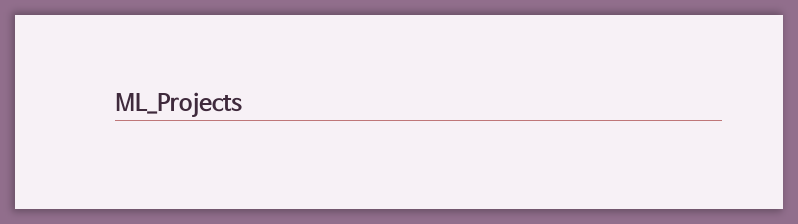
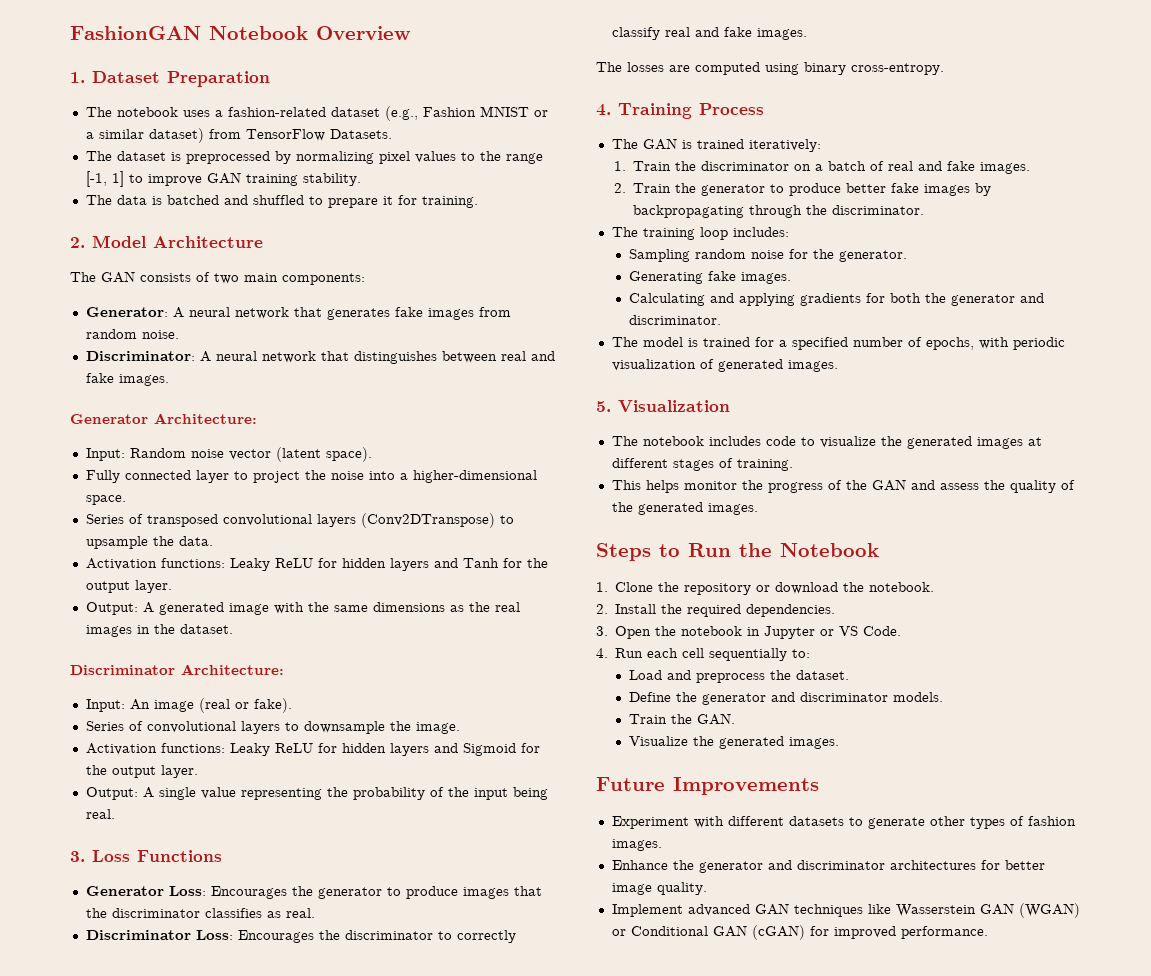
- ML_Projects
+ FashionGAN Notebook Overview
+ 1. Dataset Preparation
+ The notebook uses a fashion-related dataset (e.g., Fashion MNIST or a similar dataset) from TensorFlow Datasets.
+ The dataset is preprocessed by normalizing pixel values to the range [-1, 1] to improve GAN training stability.
+ The data is batched and shuffled to prepare it for training.
+ 2. Model Architecture
+ The GAN consists of two main components:
+ Generator: A neural network that generates fake images from random noise.
+ Discriminator: A neural network that distinguishes between real and fake images.
+ Generator Architecture:
+ Input: Random noise vector (latent space).
+ Fully connected layer to project the noise into a higher-dimensional space.
+ Series of transposed convolutional layers (Conv2DTranspose) to upsample the data.
+ Activation functions: Leaky ReLU for hidden layers and Tanh for the output layer.
+ Output: A generated image with the same dimensions as the real images in the dataset.
+ Discriminator Architecture:
+ Input: An image (real or fake).
+ Series of convolutional layers to downsample the image.
+ Activation functions: Leaky ReLU for hidden layers and Sigmoid for the output layer.
+ Output: A single value representing the probability of the input being real.
+ 3. Loss Functions
+ Generator Loss: Encourages the generator to produce images that the discriminator classifies as real.
+ Discriminator Loss: Encourages the discriminator to correctly classify real and fake images.
+ The losses are computed using binary cross-entropy.
+ 4. Training Process
+ The GAN is trained iteratively:
+ 1. Train the discriminator on a batch of real and fake images.
+ 2. Train the generator to produce better fake images by backpropagating through the discriminator.
+ The training loop includes:
+ Sampling random noise for the generator.
+ Generating fake images.
+ Calculating and applying gradients for both the generator and discriminator.
+ The model is trained for a specified number of epochs, with periodic visualization of generated images.
+ 5. Visualization
+ The notebook includes code to visualize the generated images at different stages of training.
+ This helps monitor the progress of the GAN and assess the quality of the generated images.
+ Steps to Run the Notebook
+ 1. Clone the repository or download the notebook.
+ 2. Install the required dependencies.
+ 3. Open the notebook in Jupyter or VS Code.
+ 4. Run each cell sequentially to:
+ Load and preprocess the dataset.
+ Define the generator and discriminator models.
+ Train the GAN.
+ Visualize the generated images.
+ Future Improvements
+ Experiment with different datasets to generate other types of fashion images.
+ Enhance the generator and discriminator architectures for better image quality.
+ Implement advanced GAN techniques like Wasserstein GAN (WGAN) or Conditional GAN (cGAN) for improved performance.

